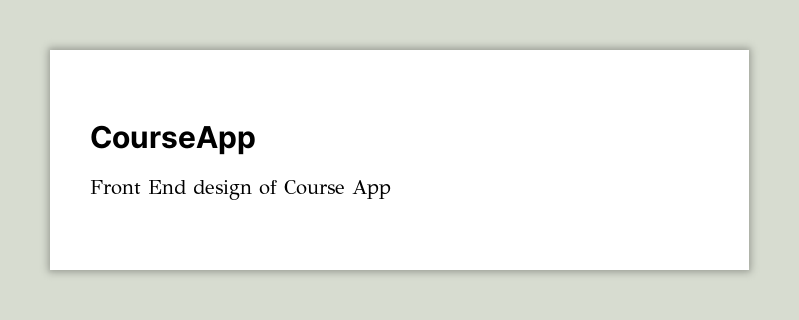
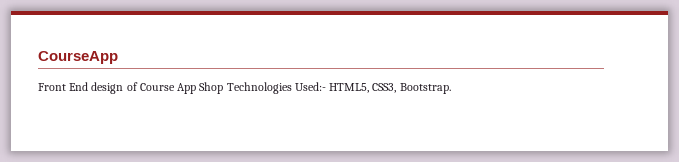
- Front End design of Course App
+ Front End design of Course App Shop Technologies Used:- HTML5, CSS3, Bootstrap.

